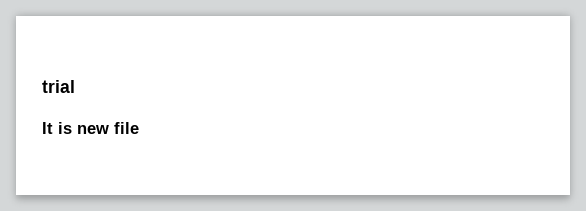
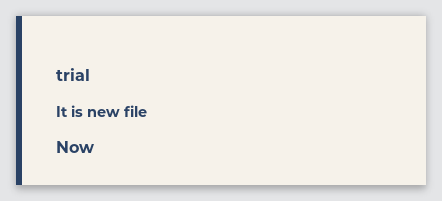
+ Now

